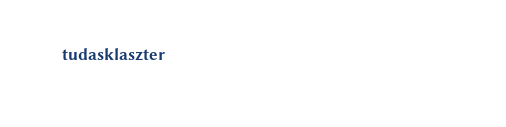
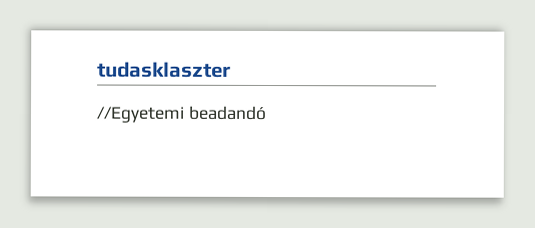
+ //Egyetemi beadandó

